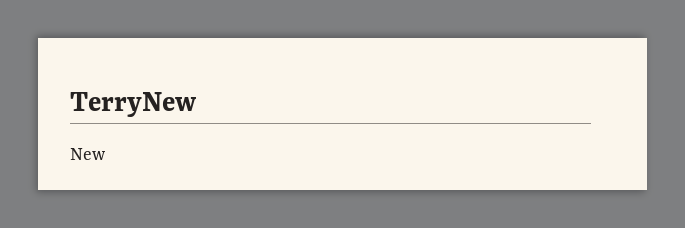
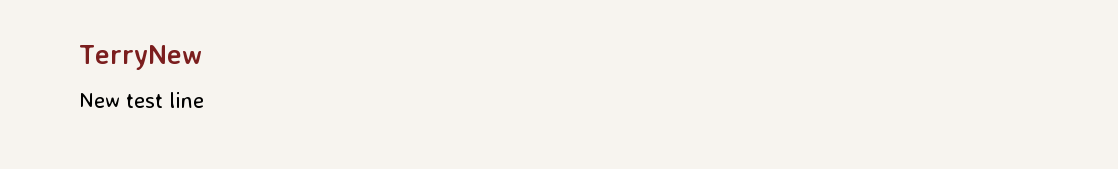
- New
+ New test line

